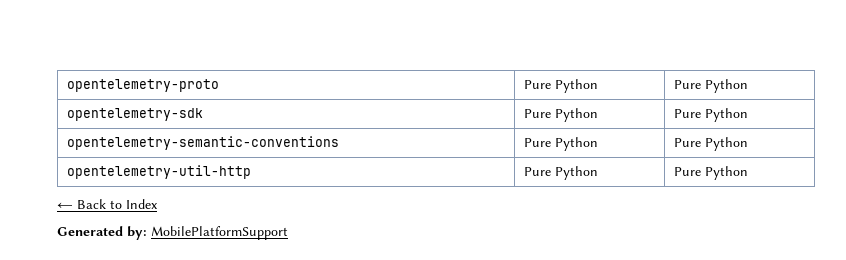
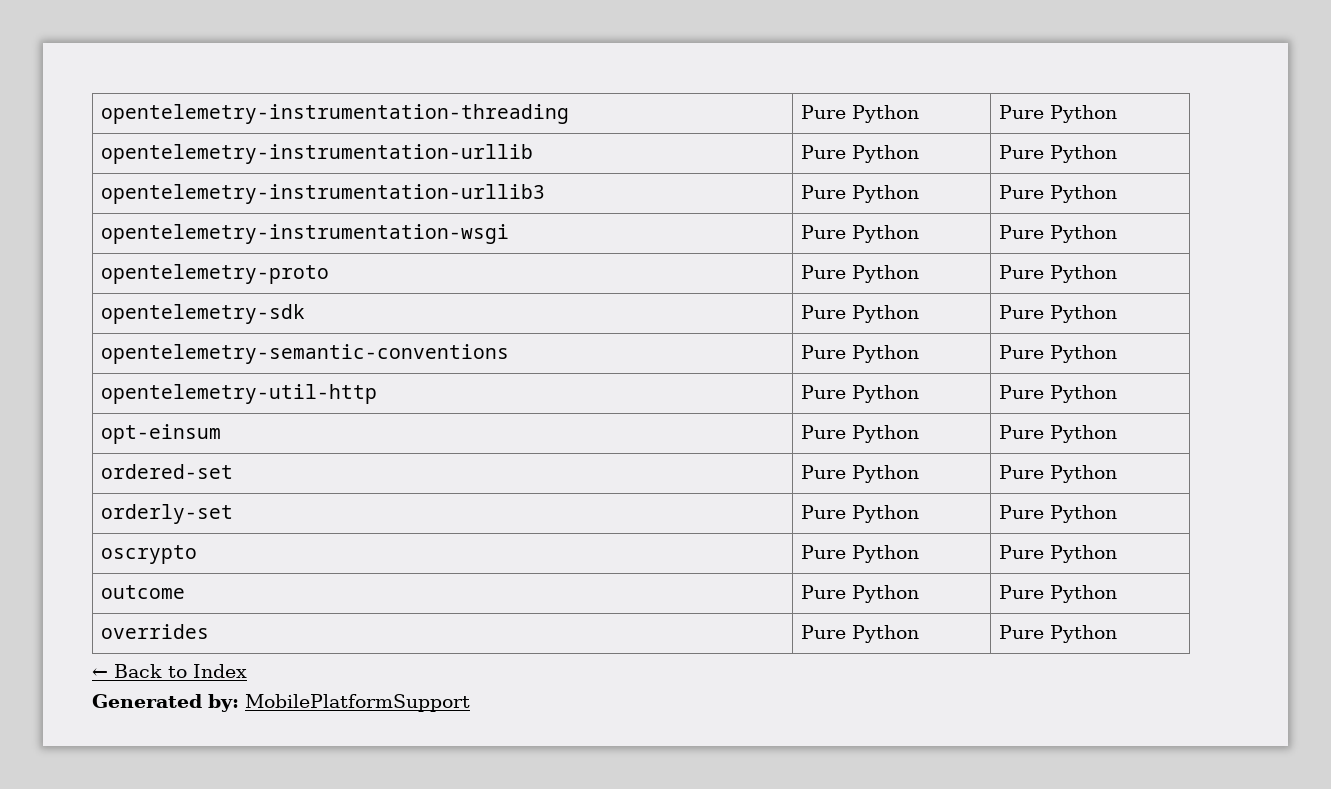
+ opentelemetry-instrumentation-threading | Pure Python | Pure Python
+ opentelemetry-instrumentation-urllib | Pure Python | Pure Python
+ opentelemetry-instrumentation-urllib3 | Pure Python | Pure Python
+ opentelemetry-instrumentation-wsgi | Pure Python | Pure Python
+ opt-einsum | Pure Python | Pure Python
+ ordered-set | Pure Python | Pure Python
+ orderly-set | Pure Python | Pure Python
+ oscrypto | Pure Python | Pure Python
+ outcome | Pure Python | Pure Python
+ overrides | Pure Python | Pure Python

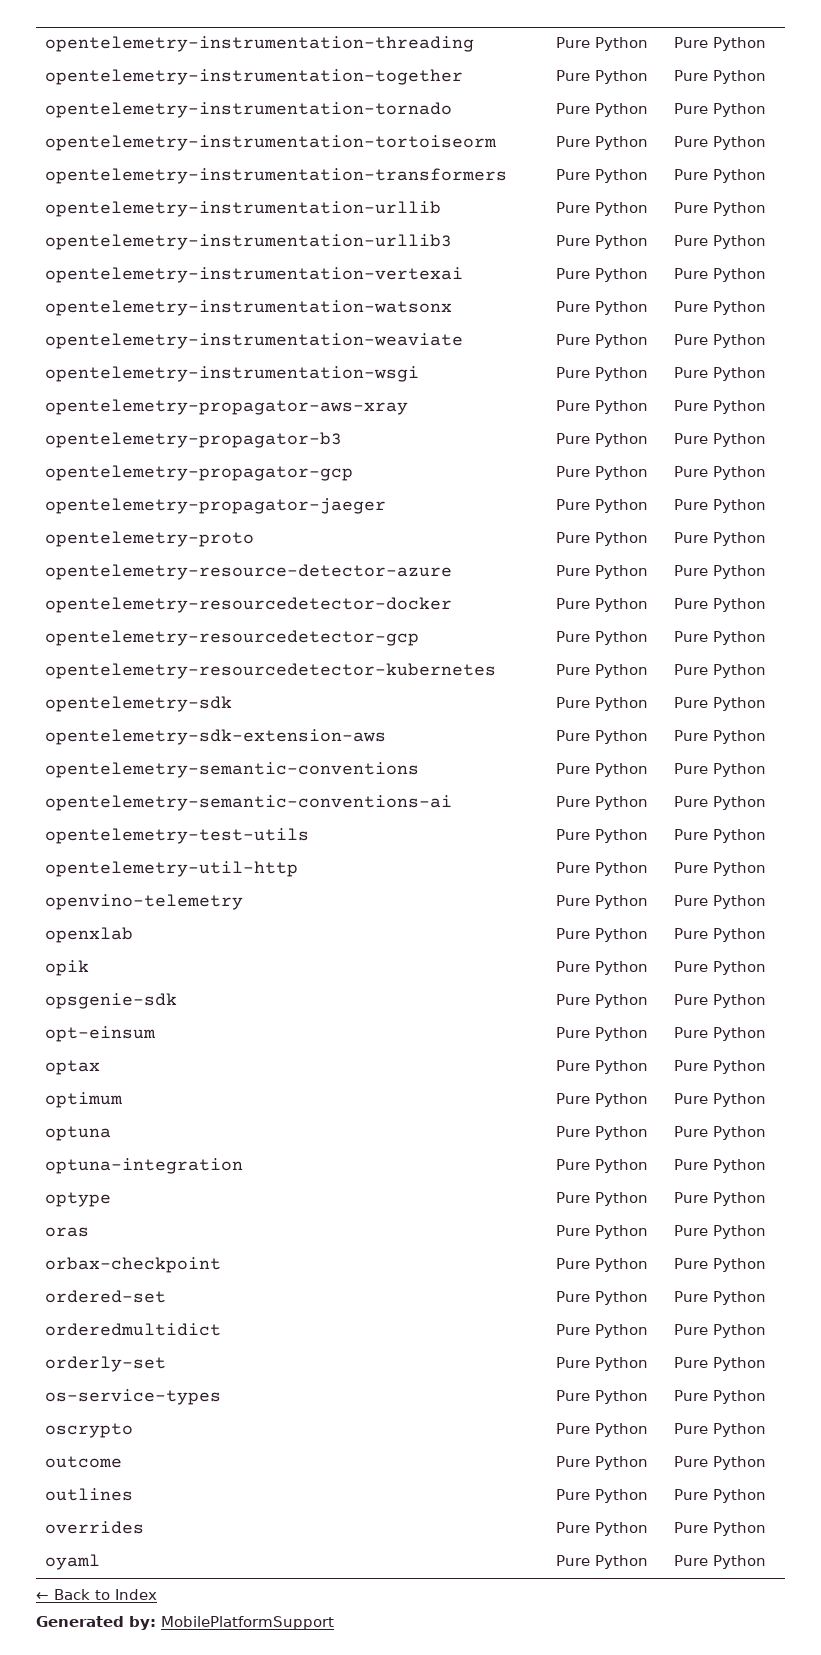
+ opentelemetry-instrumentation-together | Pure Python | Pure Python
+ opentelemetry-instrumentation-tornado | Pure Python | Pure Python
+ opentelemetry-instrumentation-tortoiseorm | Pure Python | Pure Python
+ opentelemetry-instrumentation-transformers | Pure Python | Pure Python
+ opentelemetry-instrumentation-vertexai | Pure Python | Pure Python
+ opentelemetry-instrumentation-watsonx | Pure Python | Pure Python
+ opentelemetry-instrumentation-weaviate | Pure Python | Pure Python
+ opentelemetry-propagator-aws-xray | Pure Python | Pure Python
+ opentelemetry-propagator-b3 | Pure Python | Pure Python
+ opentelemetry-propagator-gcp | Pure Python | Pure Python
+ opentelemetry-propagator-jaeger | Pure Python | Pure Python
+ opentelemetry-resource-detector-azure | Pure Python | Pure Python
+ opentelemetry-resourcedetector-docker | Pure Python | Pure Python
+ opentelemetry-resourcedetector-gcp | Pure Python | Pure Python
+ opentelemetry-resourcedetector-kubernetes | Pure Python | Pure Python
+ opentelemetry-sdk-extension-aws | Pure Python | Pure Python
+ opentelemetry-semantic-conventions-ai | Pure Python | Pure Python
+ opentelemetry-test-utils | Pure Python | Pure Python
+ openvino-telemetry | Pure Python | Pure Python
+ openxlab | Pure Python | Pure Python
+ opik | Pure Python | Pure Python
+ opsgenie-sdk | Pure Python | Pure Python
+ optax | Pure Python | Pure Python
+ optimum | Pure Python | Pure Python
+ optuna | Pure Python | Pure Python
+ optuna-integration | Pure Python | Pure Python
+ optype | Pure Python | Pure Python
+ oras | Pure Python | Pure Python
+ orbax-checkpoint | Pure Python | Pure Python
+ orderedmultidict | Pure Python | Pure Python
+ os-service-types | Pure Python | Pure Python
+ outlines | Pure Python | Pure Python
+ oyaml | Pure Python | Pure Python

